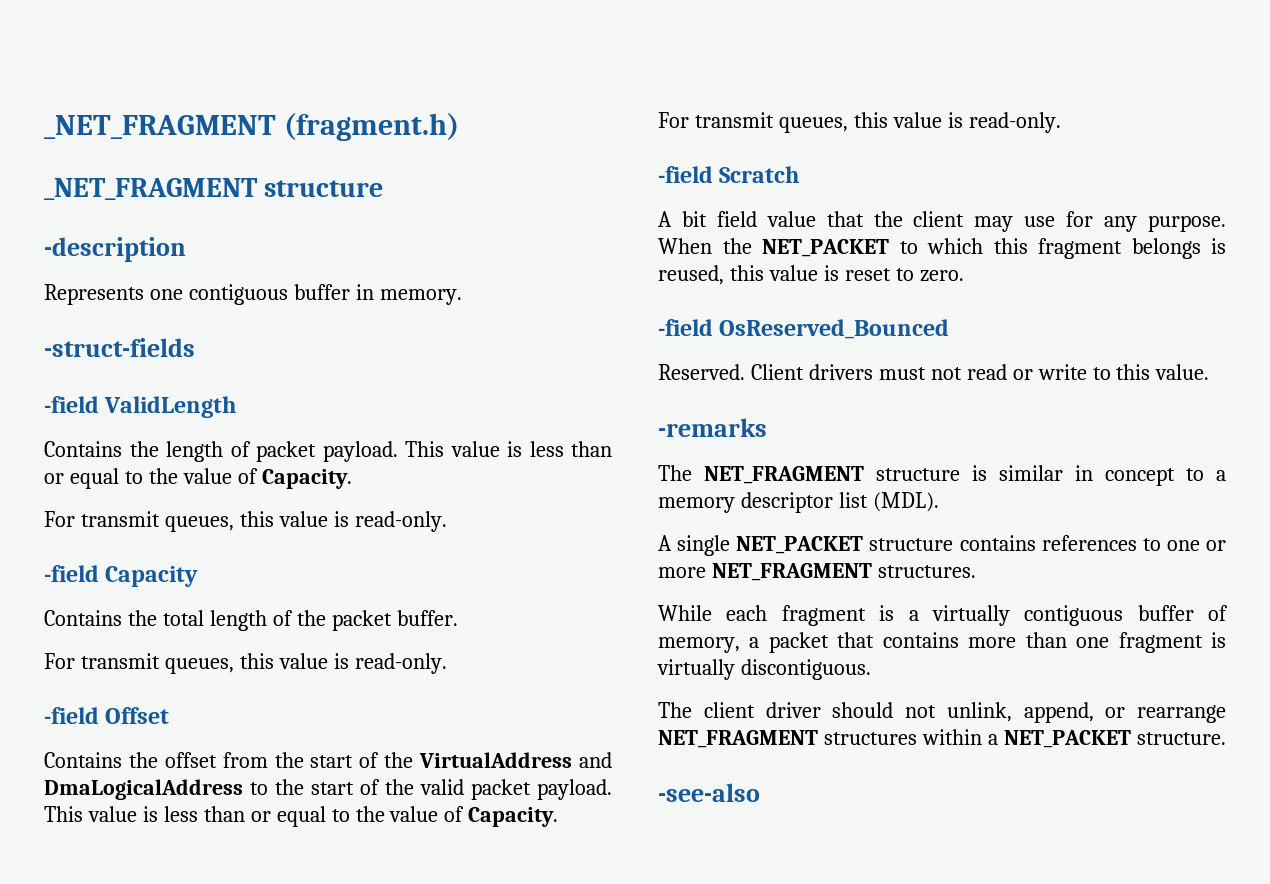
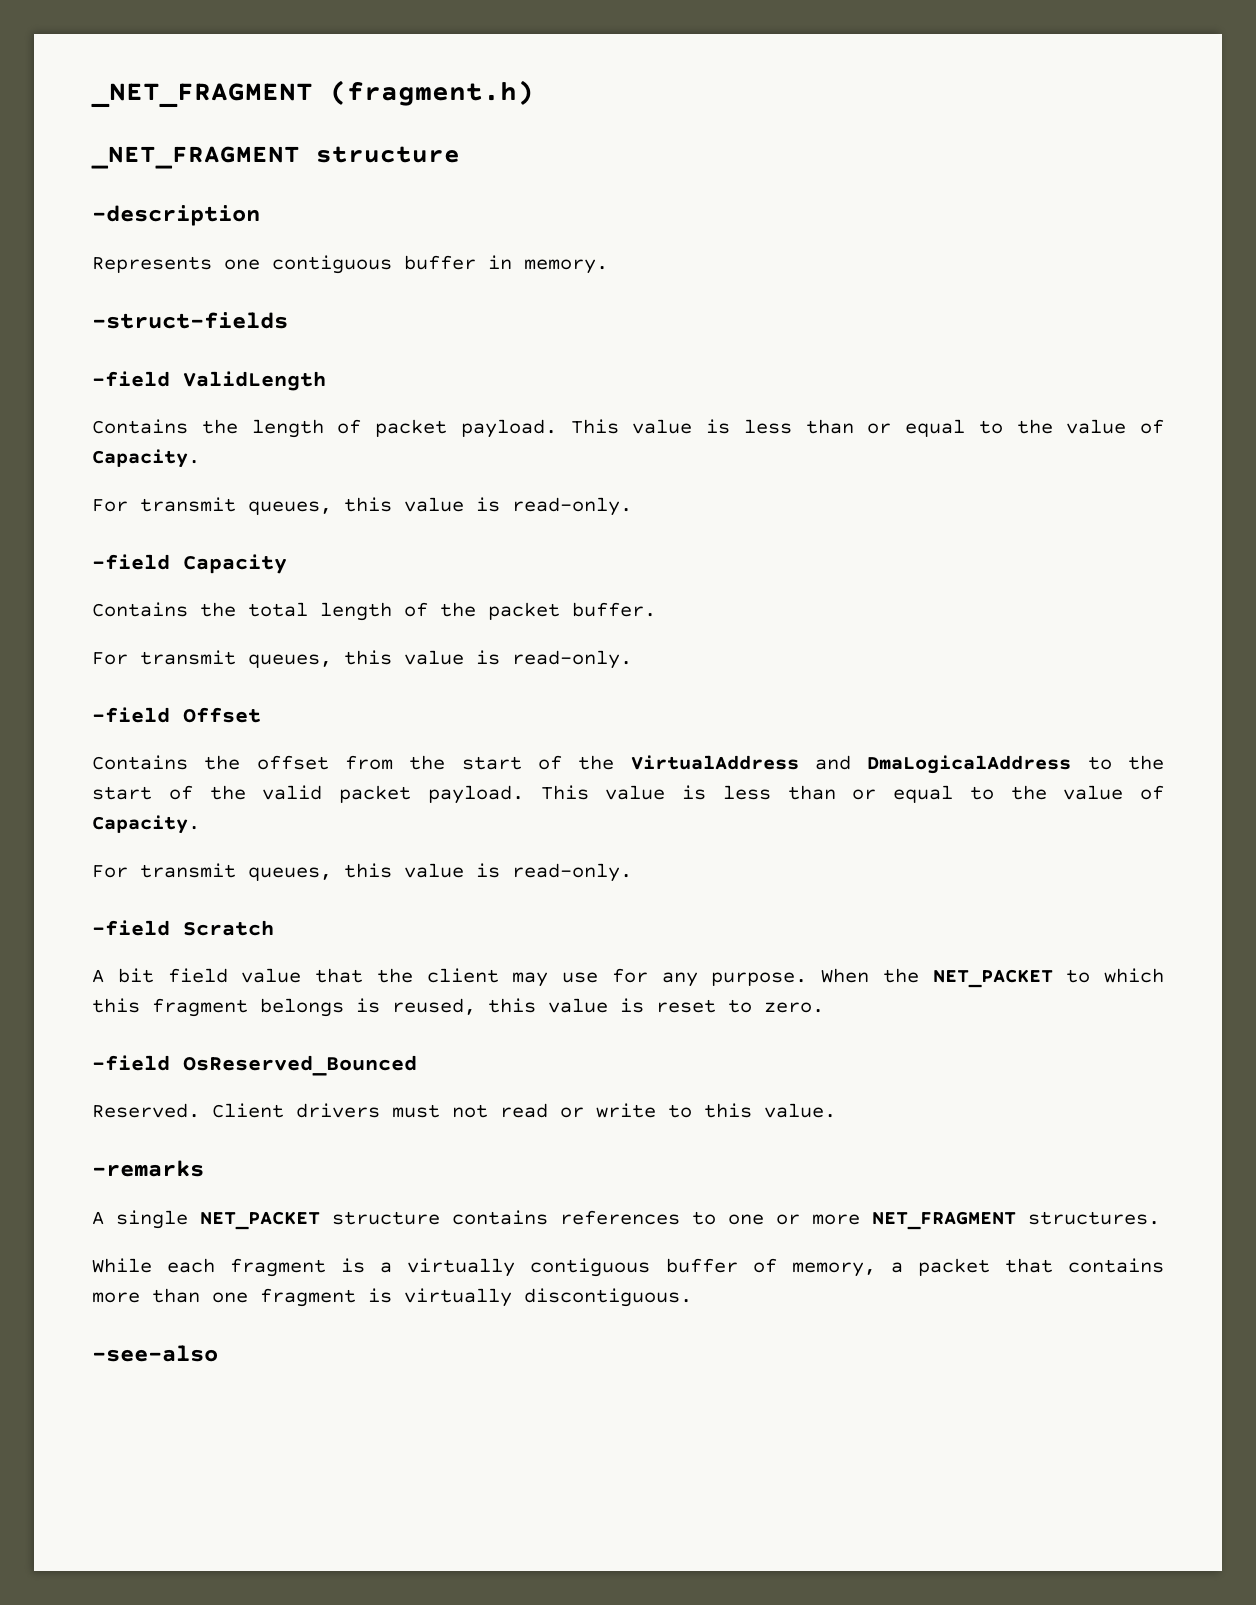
- The NET_FRAGMENT structure is similar in concept to a memory descriptor list (MDL).
- The client driver should not unlink, append, or rearrange NET_FRAGMENT structures within a NET_PACKET structure.

